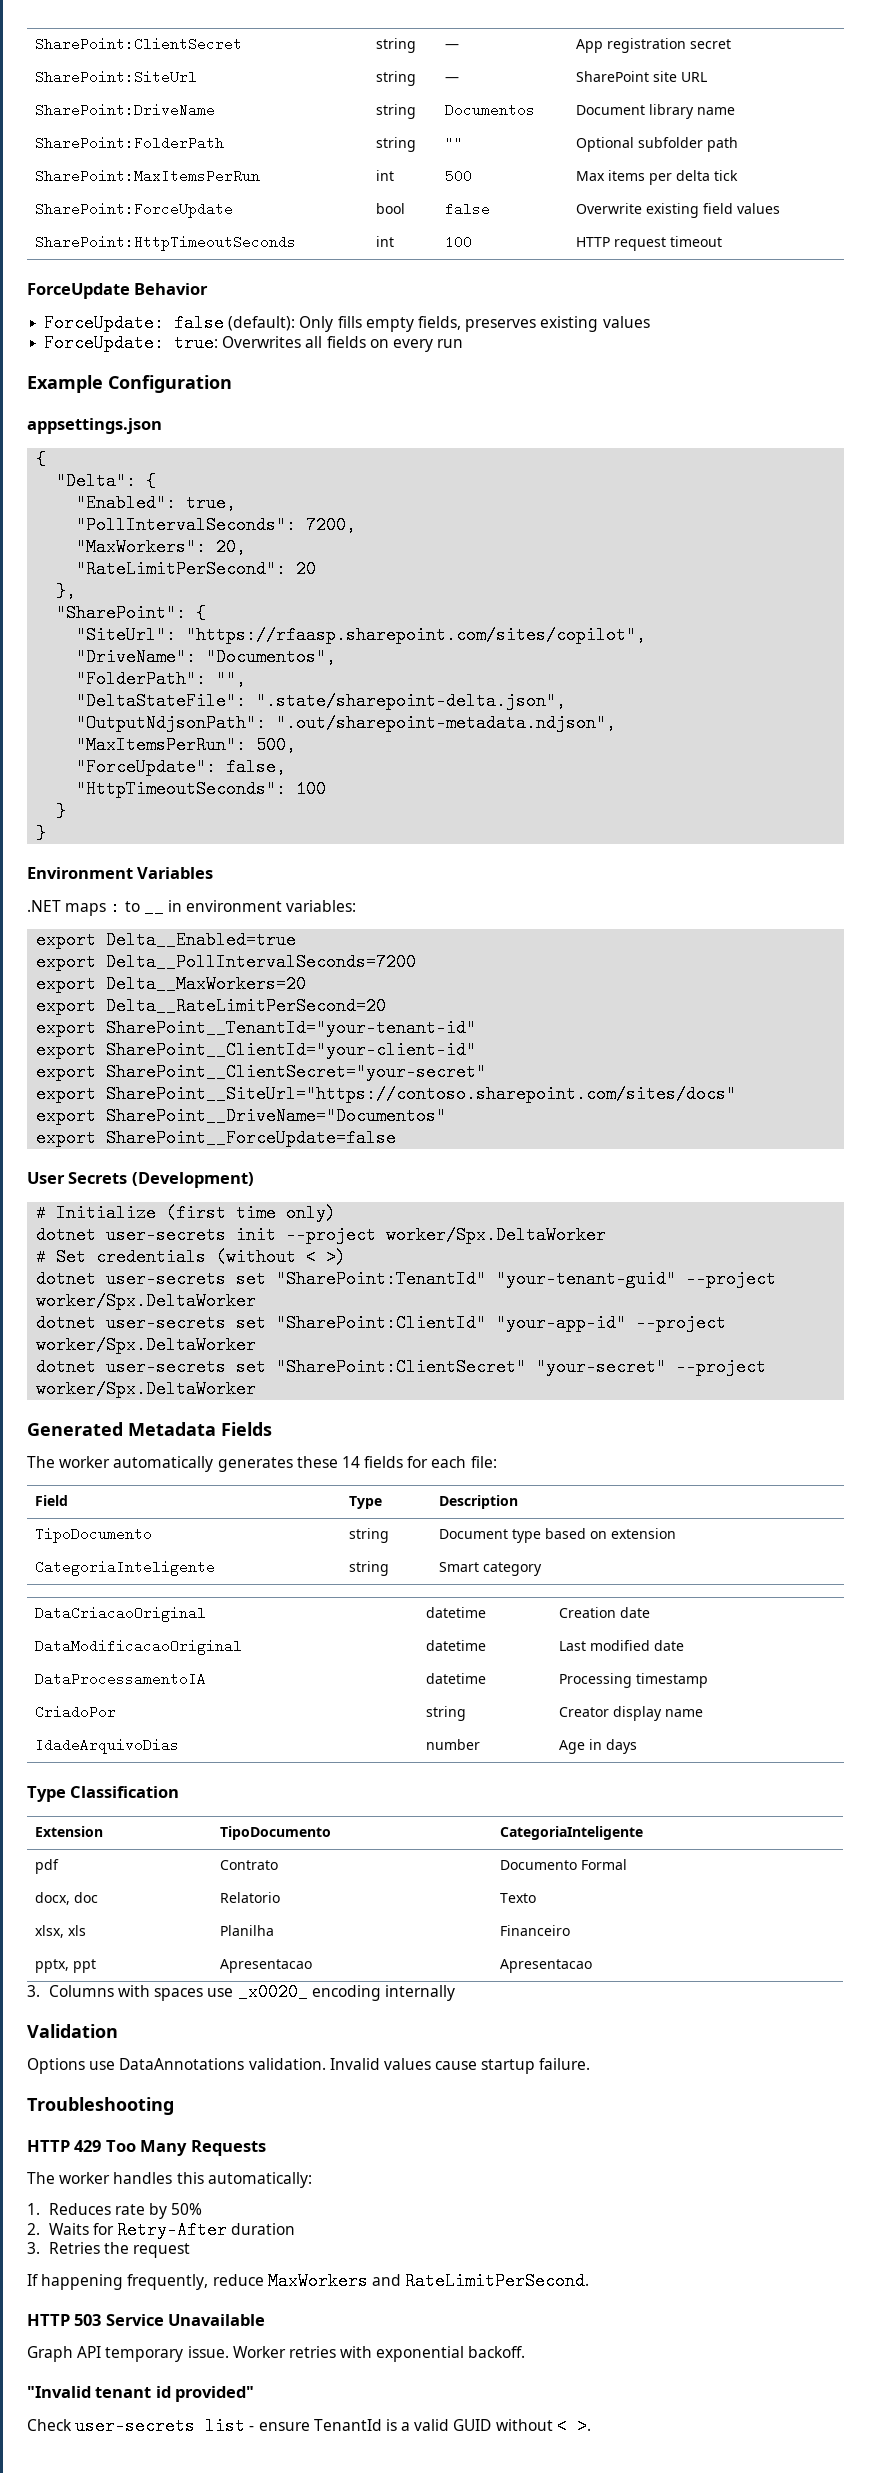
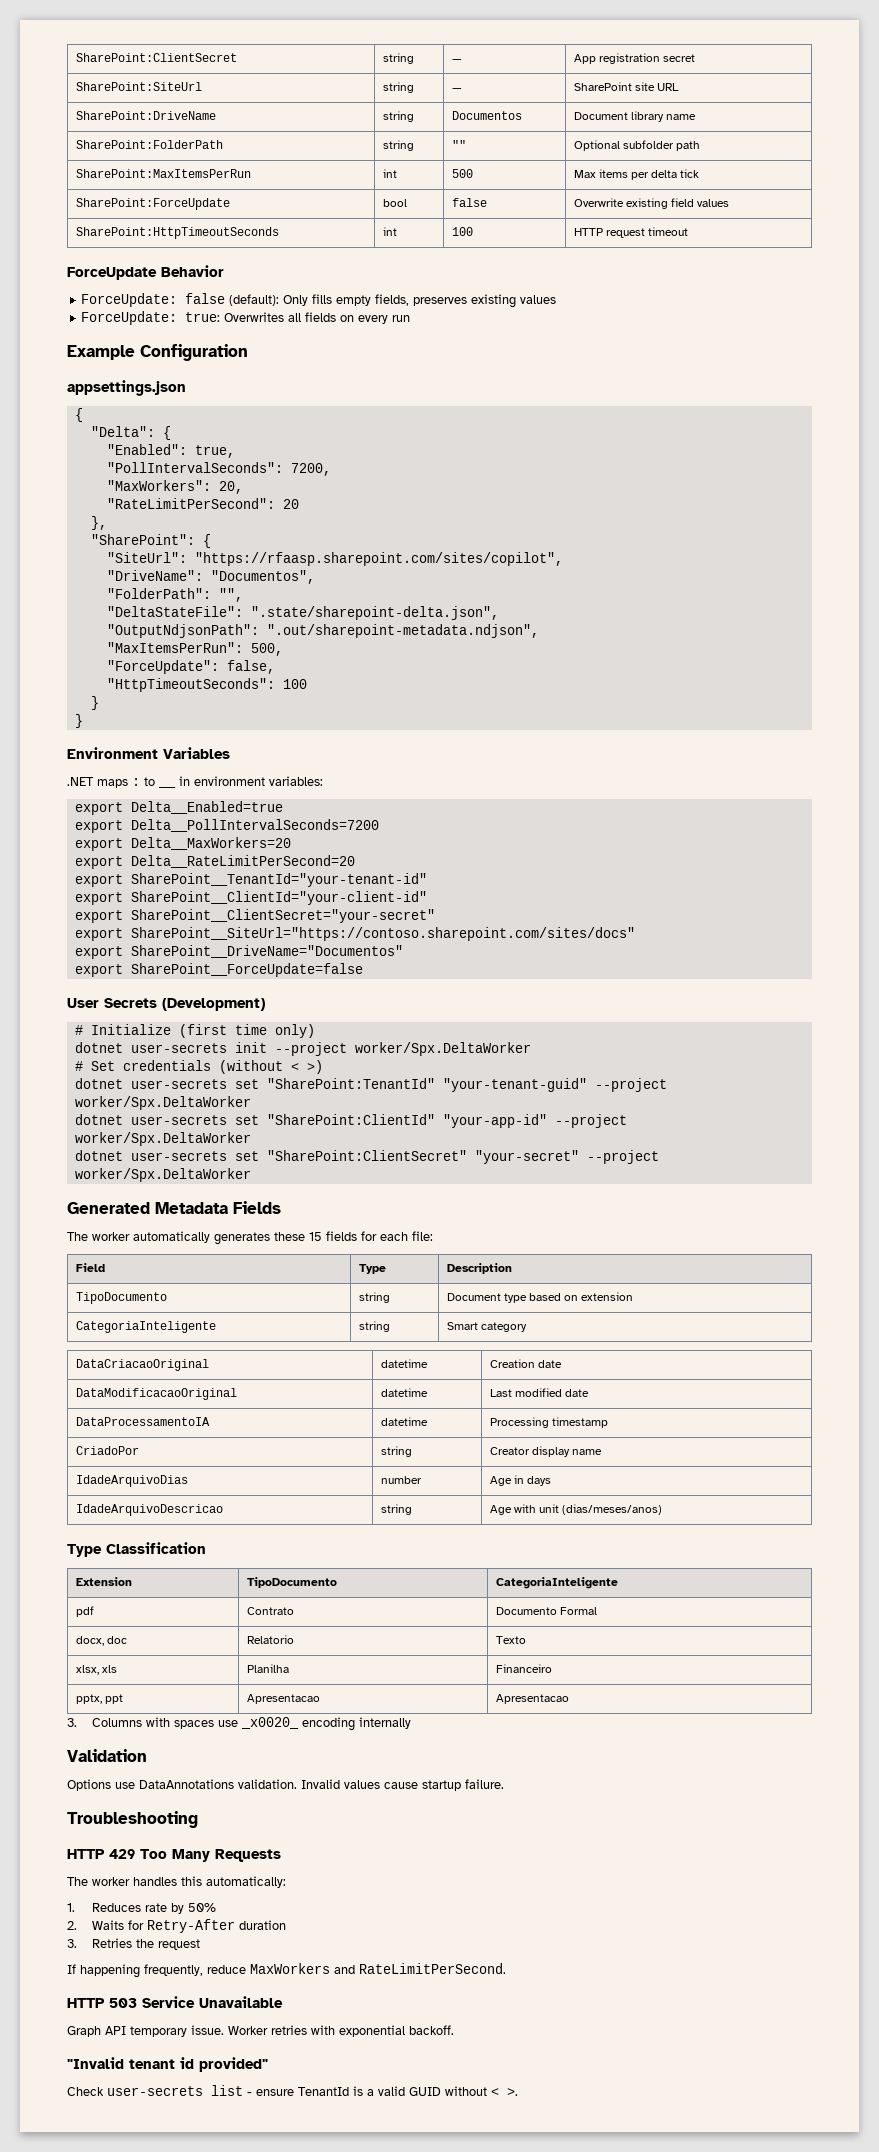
- The worker automatically generates these 14 fields for each file:
+ The worker automatically generates these 15 fields for each file:
+ IdadeArquivoDescricao | string | Age with unit (dias/meses/anos)

